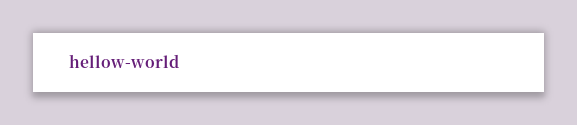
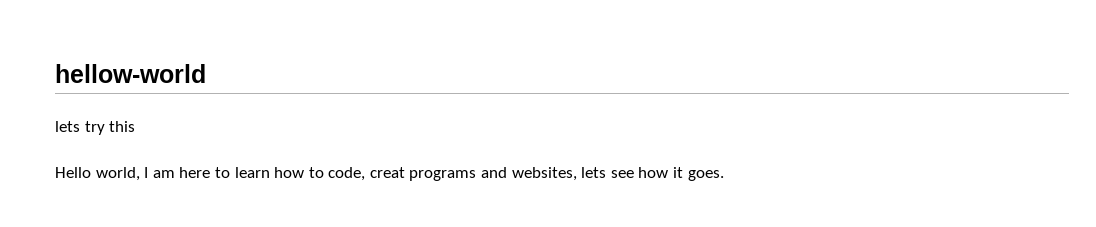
+ lets try this
+ Hello world, I am here to learn how to code, creat programs and websites, lets see how it goes.

